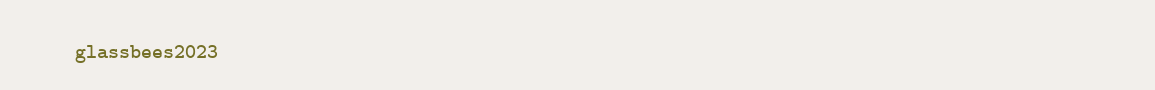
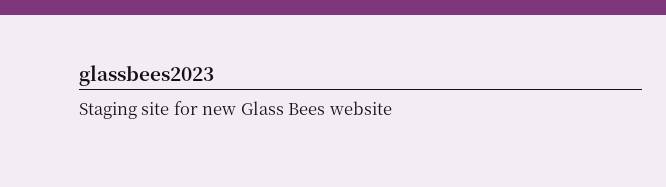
+ Staging site for new Glass Bees website

